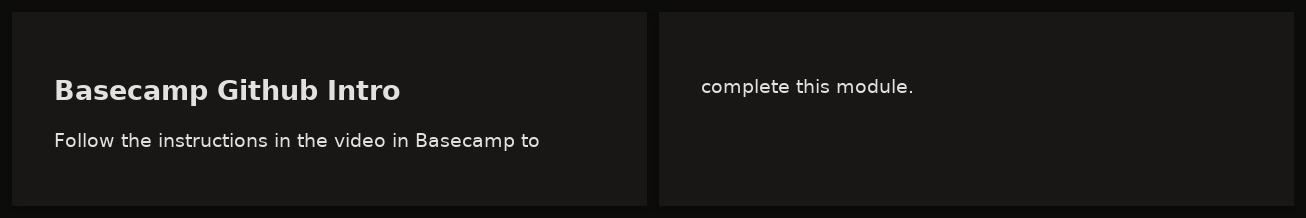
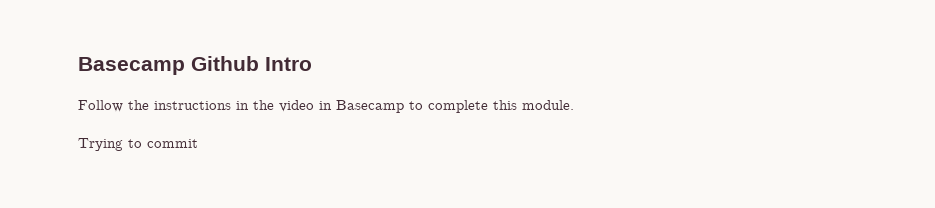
+ Trying to commit

